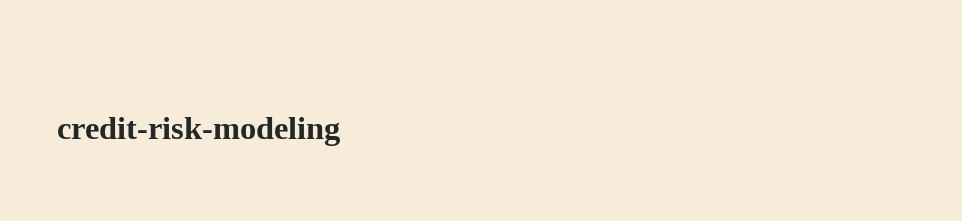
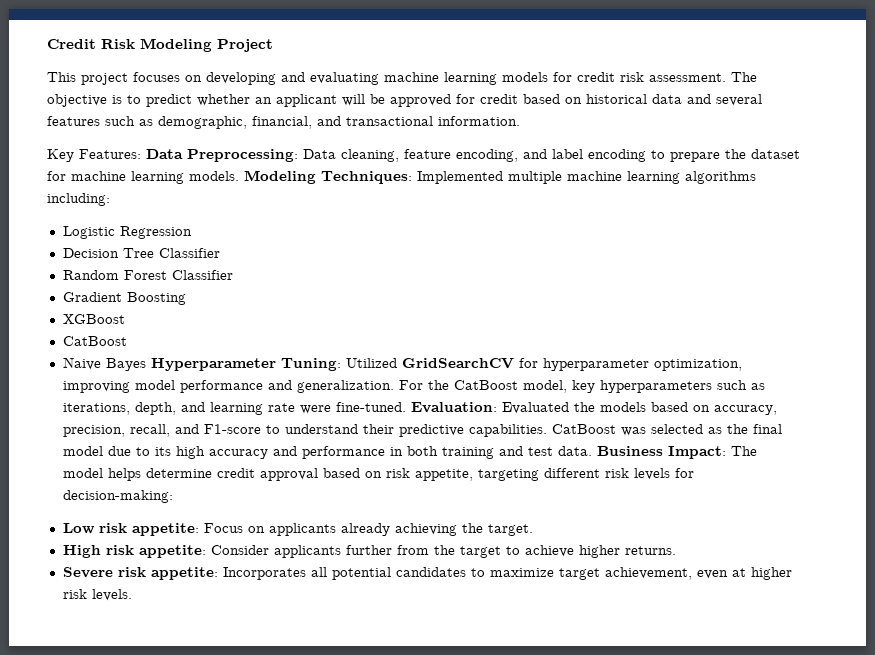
- credit-risk-modeling
+ Credit Risk Modeling Project
+ This project focuses on developing and evaluating machine learning models for credit risk assessment. The objective is to predict whether an applicant will be approved for credit based on historical data and several features such as demographic, financial, and transactional information.
+ Key Features: Data Preprocessing: Data cleaning, feature encoding, and label encoding to prepare the dataset for machine learning models. Modeling Techniques: Implemented multiple machine learning algorithms including:
+ Logistic Regression
+ Decision Tree Classifier
+ Random Forest Classifier
+ Gradient Boosting
+ XGBoost
+ CatBoost
+ Naive Bayes Hyperparameter Tuning: Utilized GridSearchCV for hyperparameter optimization, improving model performance and generalization. For the CatBoost model, key hyperparameters such as iterations, depth, and learning rate were fine-tuned. Evaluation: Evaluated the models based on accuracy, precision, recall, and F1-score to understand their predictive capabilities. CatBoost was selected as the final model due to its high accuracy and performance in both training and test data. Business Impact: The model helps determine credit approval based on risk appetite, targeting different risk levels for decision-making:
+ Low risk appetite: Focus on applicants already achieving the target.
+ High risk appetite: Consider applicants further from the target to achieve higher returns.
+ Severe risk appetite: Incorporates all potential candidates to maximize target achievement, even at higher risk levels.

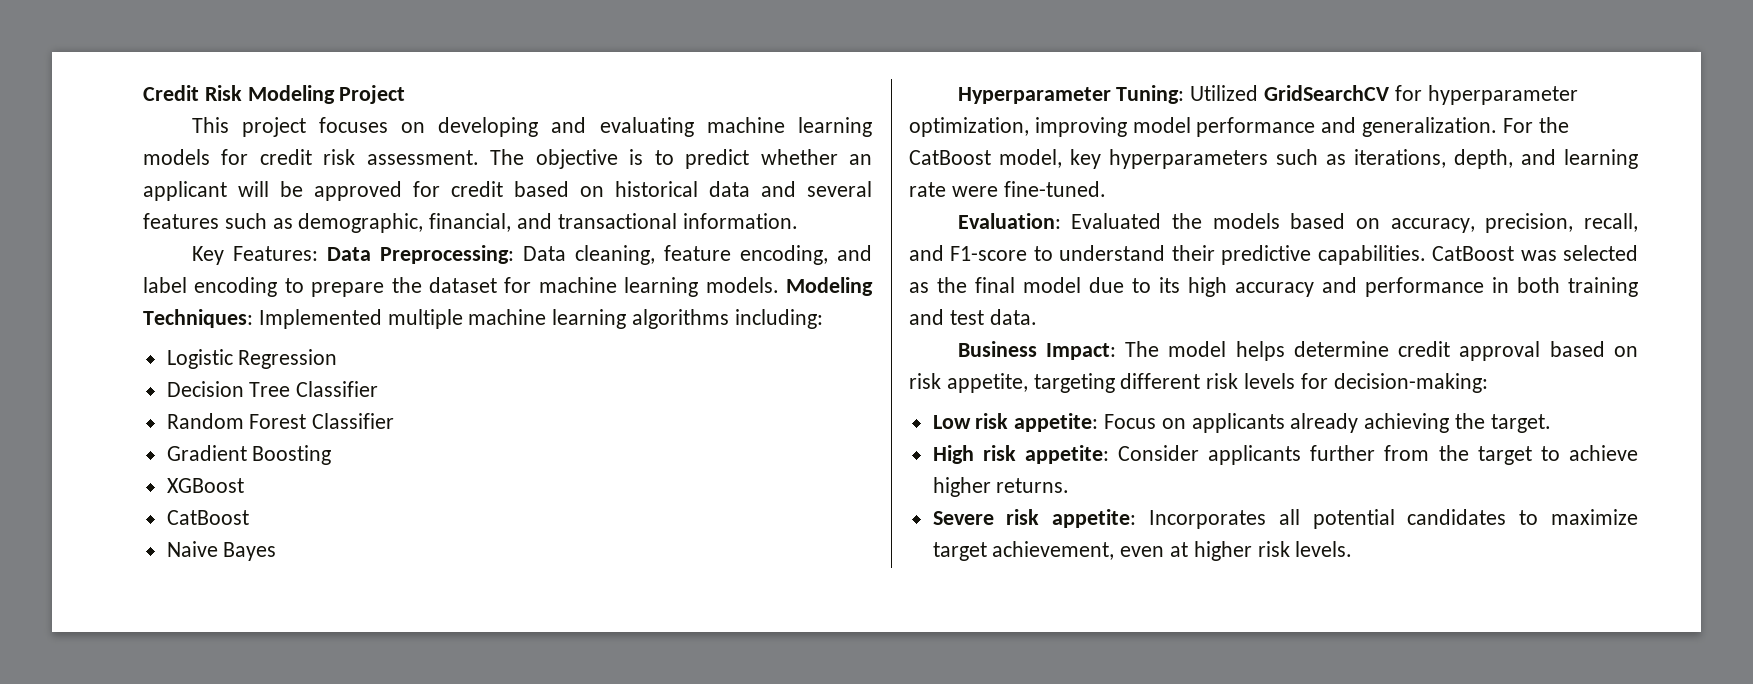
- Naive Bayes Hyperparameter Tuning: Utilized GridSearchCV for hyperparameter optimization, improving model performance and generalization.
+ Naive Bayes
+ Hyperparameter Tuning: Utilized GridSearchCV for hyperparameter optimization, improving model performance and generalization.
- For the CatBoost model, key hyperparameters such as iterations, depth, and learning rate were fine-tuned. Evaluation: Evaluated the models based on accuracy, precision, recall, and F1-score to understand their predictive capabilities.
+ For the CatBoost model, key hyperparameters such as iterations, depth, and learning rate were fine-tuned.
+ Evaluation: Evaluated the models based on accuracy, precision, recall, and F1-score to understand their predictive capabilities.
- CatBoost was selected as the final model due to its high accuracy and performance in both training and test data. Business Impact: The model helps determine credit approval based on risk appetite, targeting different risk levels for decision-making:
+ CatBoost was selected as the final model due to its high accuracy and performance in both training and test data.
+ Business Impact: The model helps determine credit approval based on risk appetite, targeting different risk levels for decision-making:

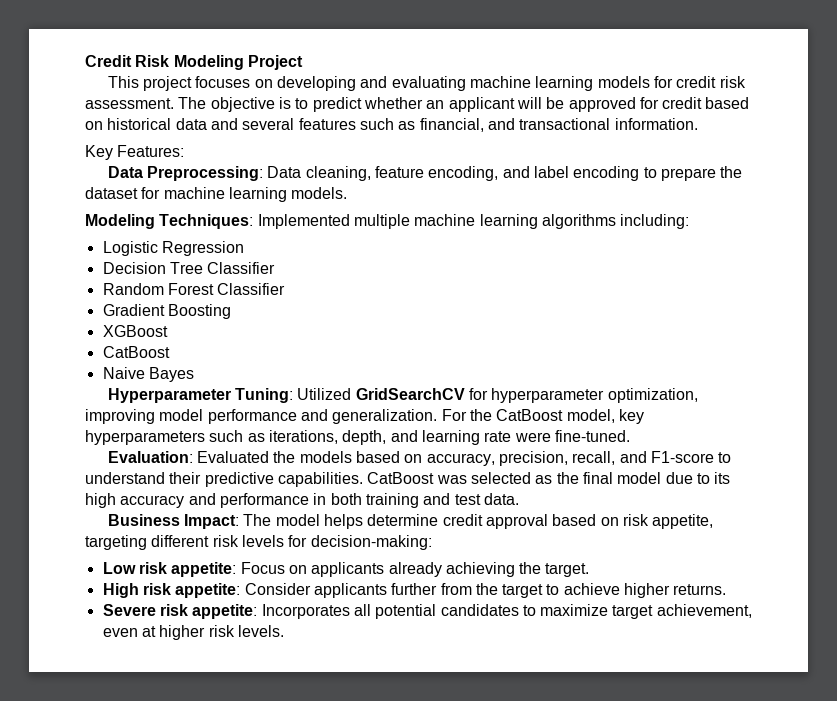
- The objective is to predict whether an applicant will be approved for credit based on historical data and several features such as demographic, financial, and transactional information.
+ The objective is to predict whether an applicant will be approved for credit based on historical data and several features such as financial, and transactional information.
- Key Features: Data Preprocessing: Data cleaning, feature encoding, and label encoding to prepare the dataset for machine learning models. Modeling Techniques: Implemented multiple machine learning algorithms including:
+ Key Features:
+ Data Preprocessing: Data cleaning, feature encoding, and label encoding to prepare the dataset for machine learning models.
+ Modeling Techniques: Implemented multiple machine learning algorithms including:

